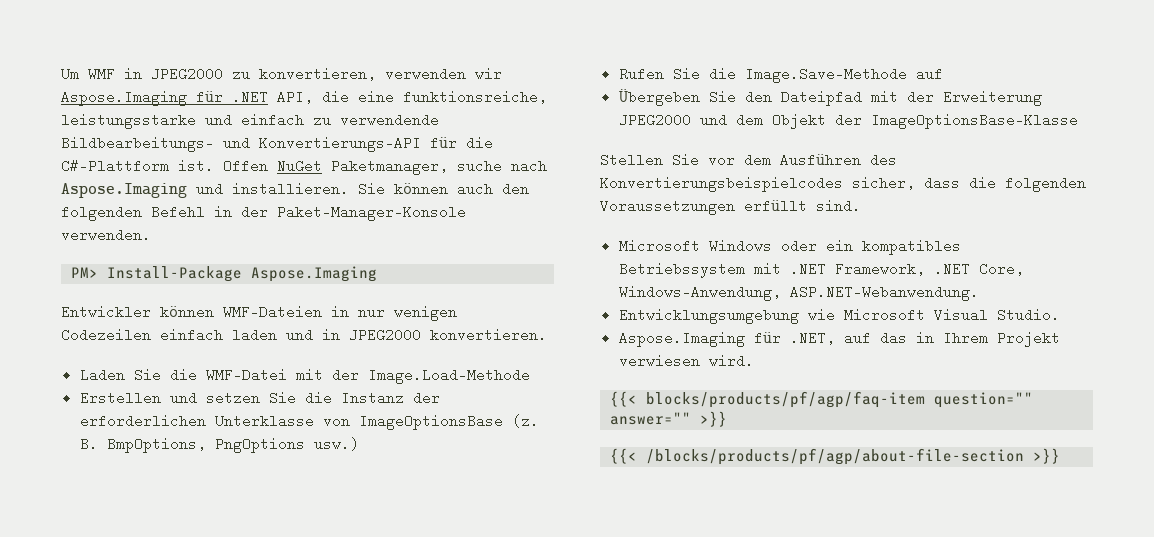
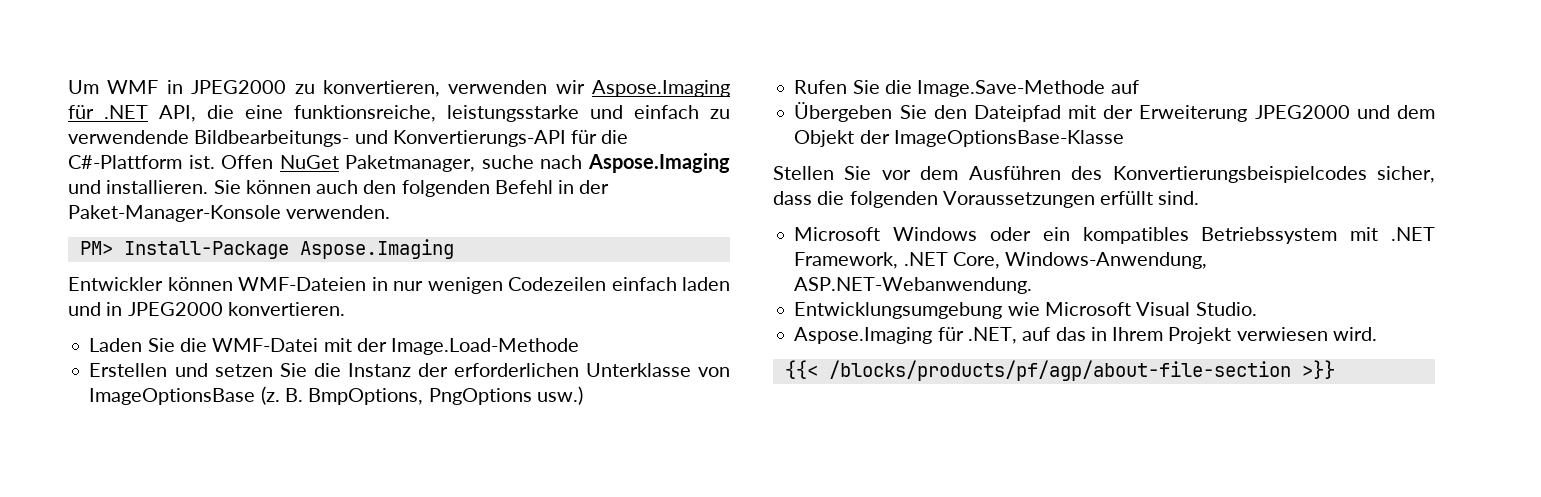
- {{< blocks/products/pf/agp/faq-item question="" answer="" >}}

